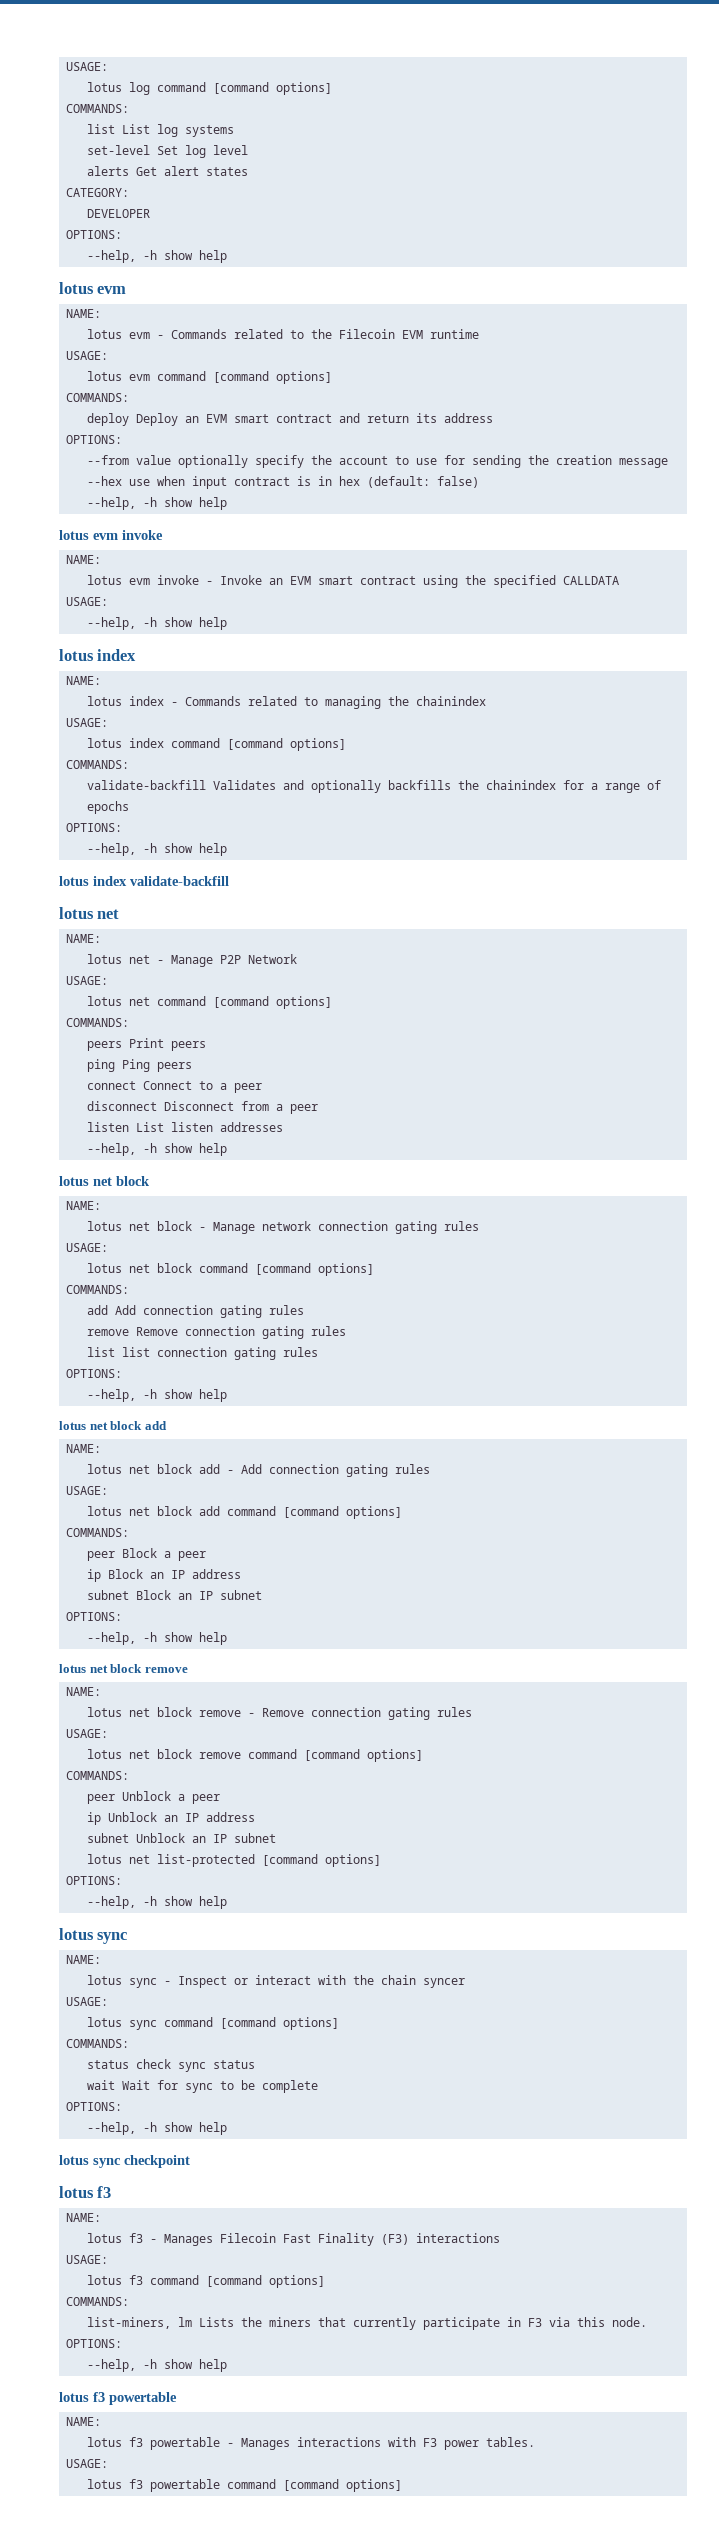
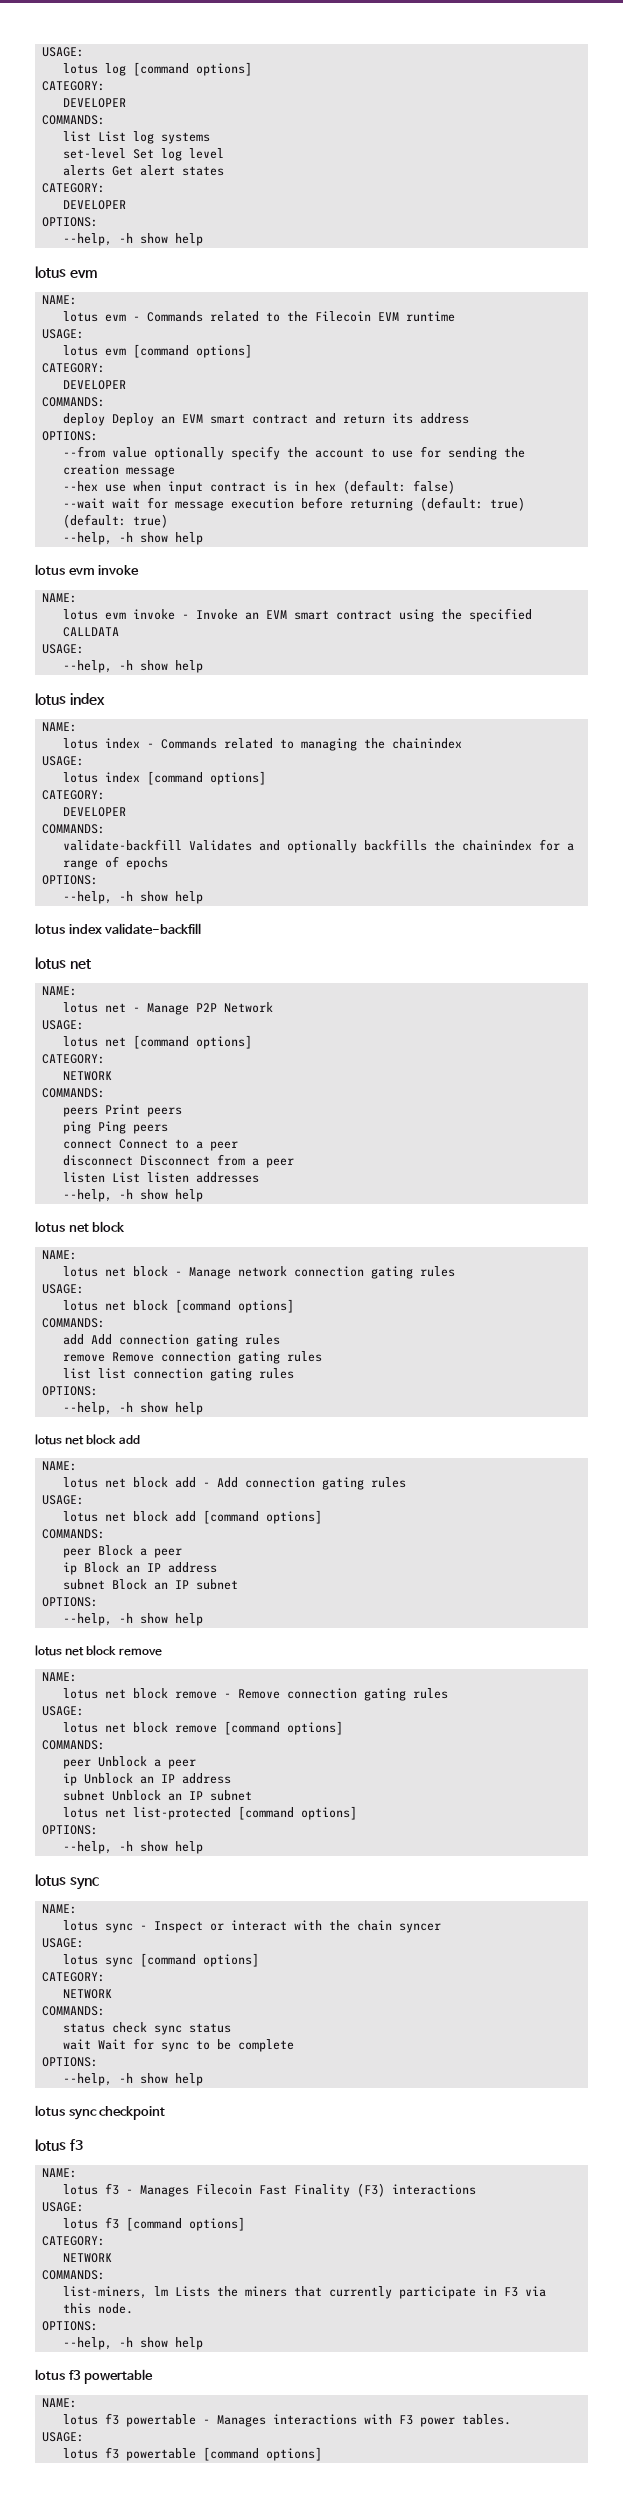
- lotus log command [command options]
+ lotus log [command options]
+ CATEGORY:
+ DEVELOPER
- lotus evm command [command options]
+ lotus evm [command options]
+ CATEGORY:
+ DEVELOPER
+ --wait wait for message execution before returning (default: true) (default: true)
- lotus index command [command options]
+ lotus index [command options]
+ CATEGORY:
+ DEVELOPER
- lotus net command [command options]
+ lotus net [command options]
+ CATEGORY:
+ NETWORK
- lotus net block command [command options]
+ lotus net block [command options]
- lotus net block add command [command options]
+ lotus net block add [command options]
- lotus net block remove command [command options]
+ lotus net block remove [command options]
- lotus sync command [command options]
+ lotus sync [command options]
+ CATEGORY:
+ NETWORK
- lotus f3 command [command options]
+ lotus f3 [command options]
+ CATEGORY:
+ NETWORK
- lotus f3 powertable command [command options]
+ lotus f3 powertable [command options]

